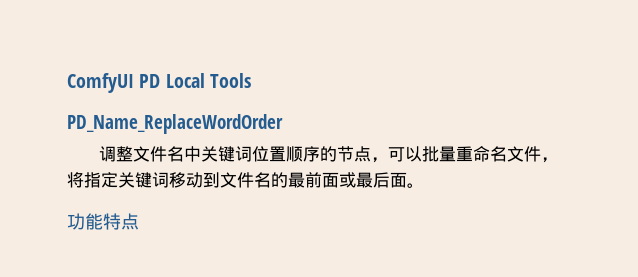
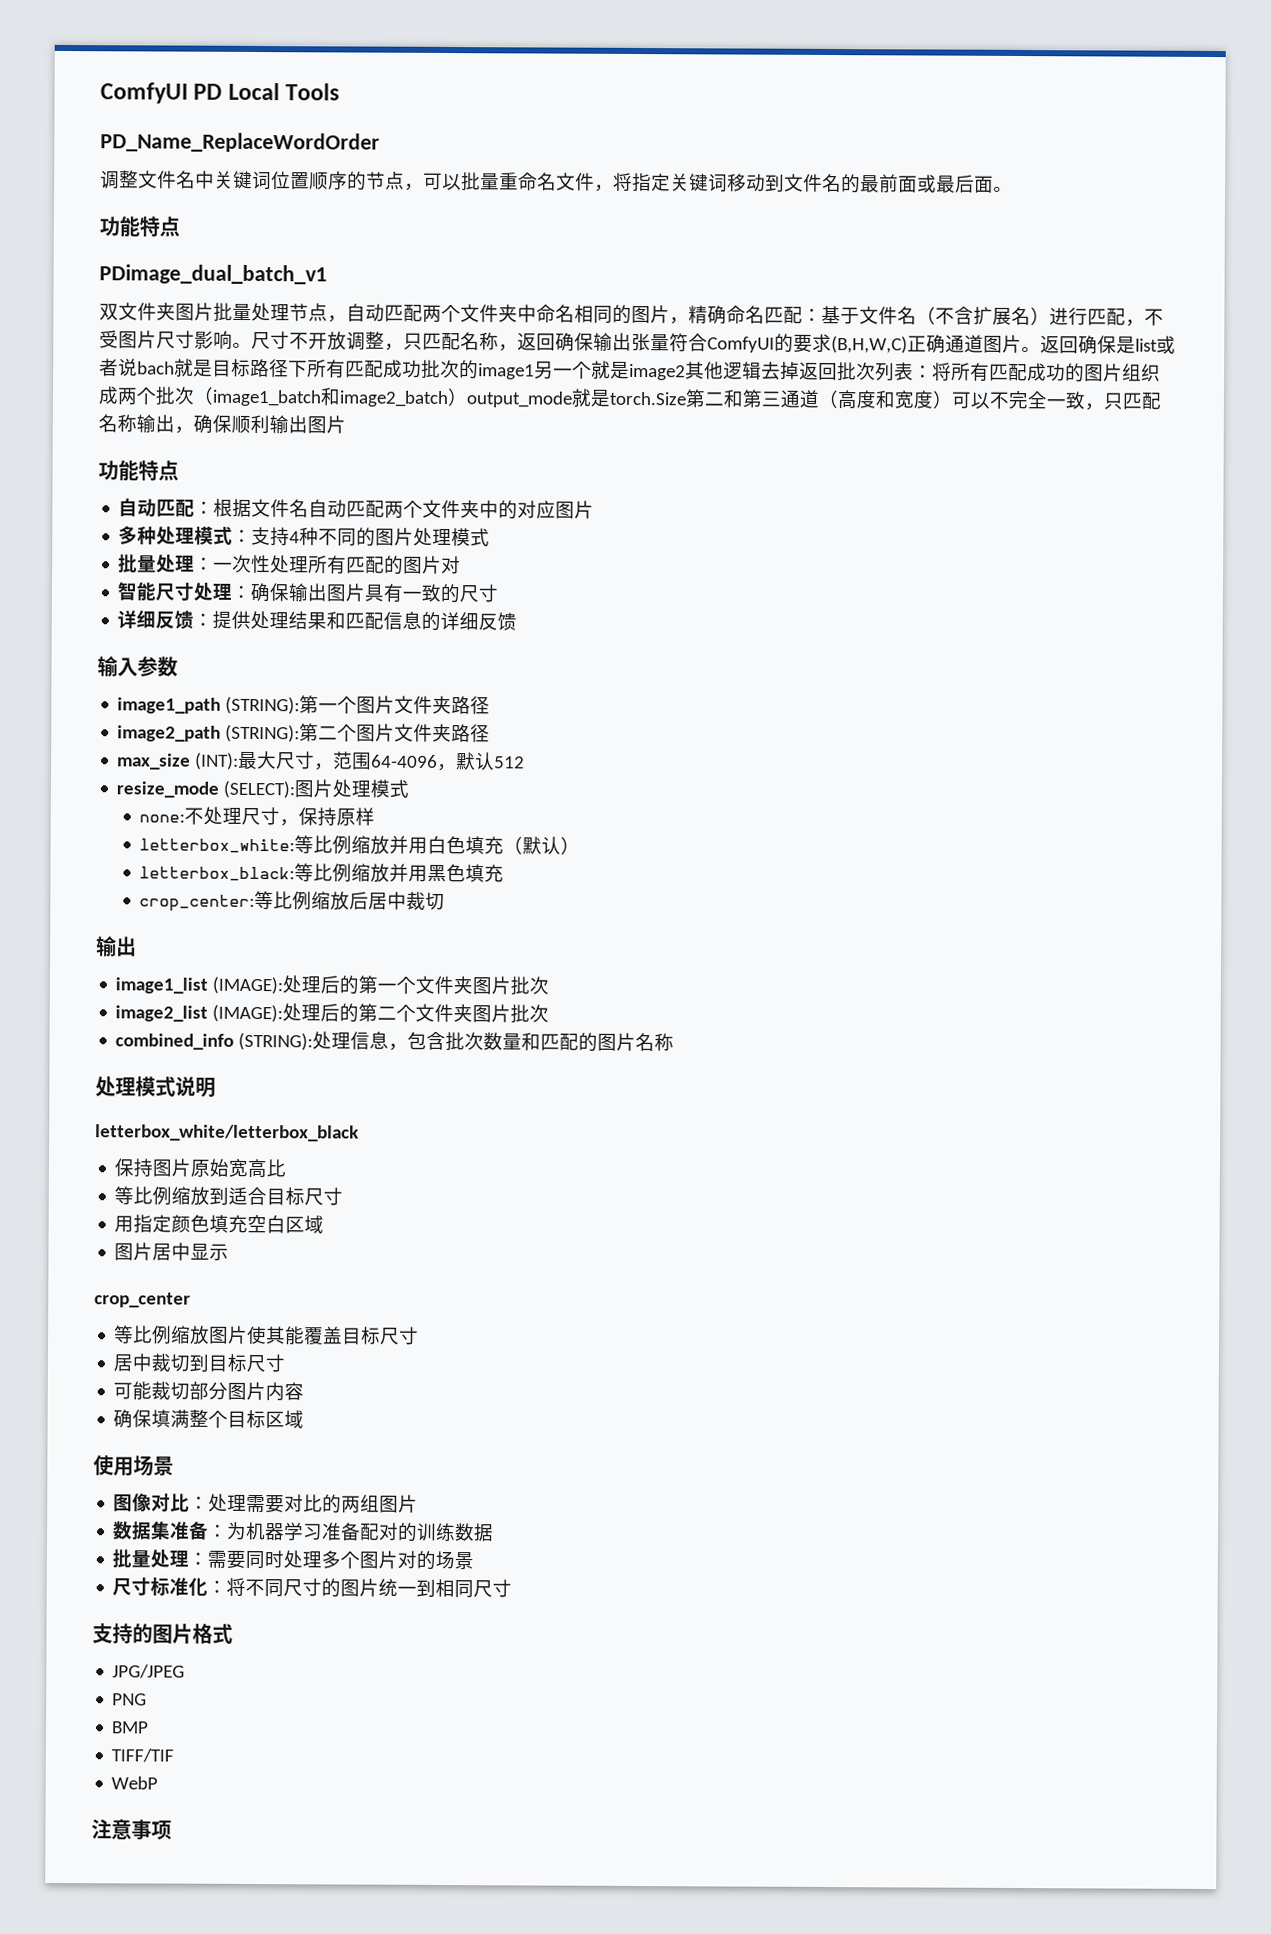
+ PDimage_dual_batch_v1
+ 双文件夹图片批量处理节点，自动匹配两个文件夹中命名相同的图片，精确命名匹配：基于文件名（不含扩展名）进行匹配，不受图片尺寸影响。尺寸不开放调整，只匹配名称，返回确保输出张量符合ComfyUI的要求(B,H,W,C)正确通道图片。返回确保是list或者说bach就是目标路径下所有匹配成功批次的image1另一个就是image2其他逻辑去掉返回批次列表：将所有匹配成功的图片组织成两个批次（image1_batch和image2_batch）output_mode就是torch.Size第二和第三通道（高度和宽度）可以不完全一致，只匹配名称输出，确保顺利输出图片
+ 功能特点
+ 自动匹配：根据文件名自动匹配两个文件夹中的对应图片
+ 多种处理模式：支持4种不同的图片处理模式
+ 批量处理：一次性处理所有匹配的图片对
+ 智能尺寸处理：确保输出图片具有一致的尺寸
+ 详细反馈：提供处理结果和匹配信息的详细反馈
+ 输入参数
+ image1_path (STRING):第一个图片文件夹路径
+ image2_path (STRING):第二个图片文件夹路径
+ max_size (INT):最大尺寸，范围64-4096，默认512
+ resize_mode (SELECT):图片处理模式
+ none:不处理尺寸，保持原样
+ letterbox_white:等比例缩放并用白色填充（默认）
+ letterbox_black:等比例缩放并用黑色填充
+ crop_center:等比例缩放后居中裁切
+ 输出
+ image1_list (IMAGE):处理后的第一个文件夹图片批次
+ image2_list (IMAGE):处理后的第二个文件夹图片批次
+ combined_info (STRING):处理信息，包含批次数量和匹配的图片名称
+ 处理模式说明
+ letterbox_white/letterbox_black
+ 保持图片原始宽高比
+ 等比例缩放到适合目标尺寸
+ 用指定颜色填充空白区域
+ 图片居中显示
+ crop_center
+ 等比例缩放图片使其能覆盖目标尺寸
+ 居中裁切到目标尺寸
+ 可能裁切部分图片内容
+ 确保填满整个目标区域
+ 使用场景
+ 图像对比：处理需要对比的两组图片
+ 数据集准备：为机器学习准备配对的训练数据
+ 批量处理：需要同时处理多个图片对的场景
+ 尺寸标准化：将不同尺寸的图片统一到相同尺寸
+ 支持的图片格式
+ JPG/JPEG
+ PNG
+ BMP
+ TIFF/TIF
+ WebP
+ 注意事项

